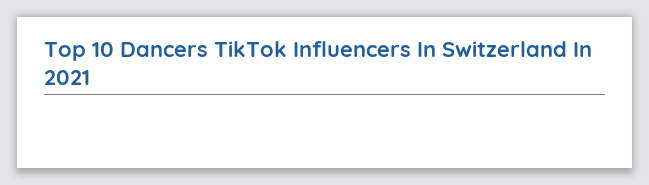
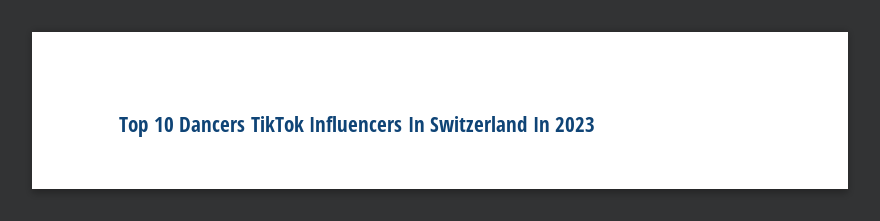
- Top 10 Dancers TikTok Influencers In Switzerland In 2021
+ Top 10 Dancers TikTok Influencers In Switzerland In 2023

